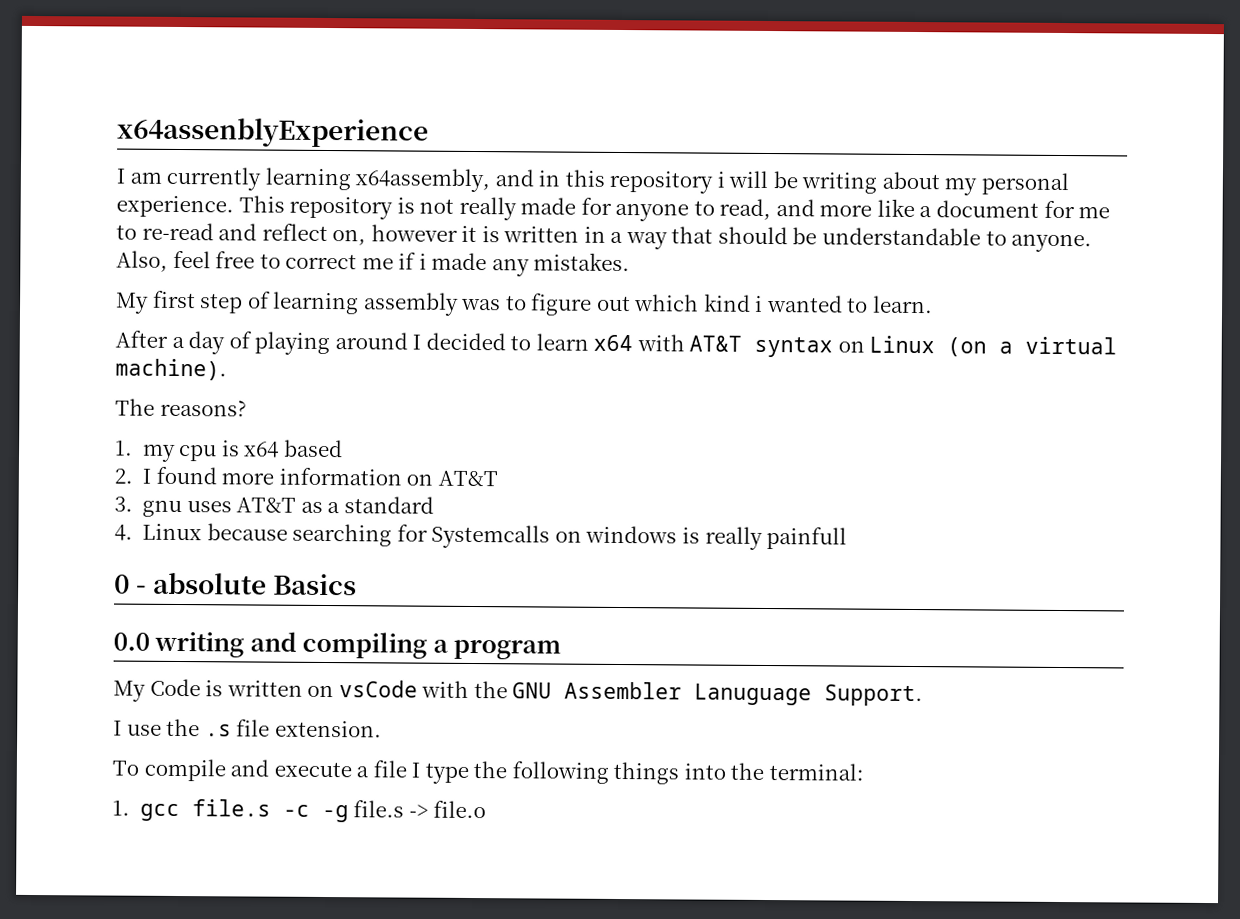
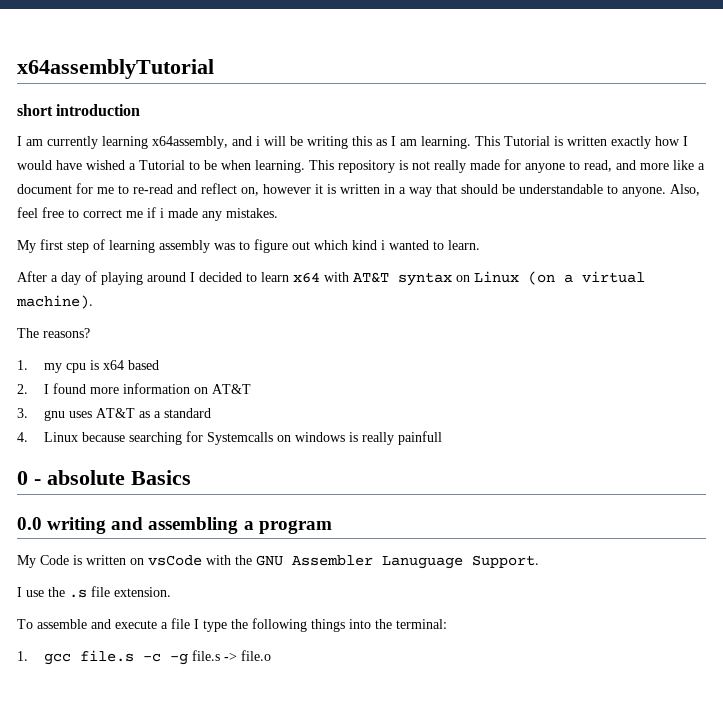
- x64assenblyExperience
+ x64assemblyTutorial
+ short introduction
- I am currently learning x64assembly, and in this repository i will be writing about my personal experience.
+ I am currently learning x64assembly, and i will be writing this as I am learning. This Tutorial is written exactly how I would have wished a Tutorial to be when learning.
- 0.0 writing and compiling a program
+ 0.0 writing and assembling a program
- To compile and execute a file I type the following things into the terminal:
+ To assemble and execute a file I type the following things into the terminal:

